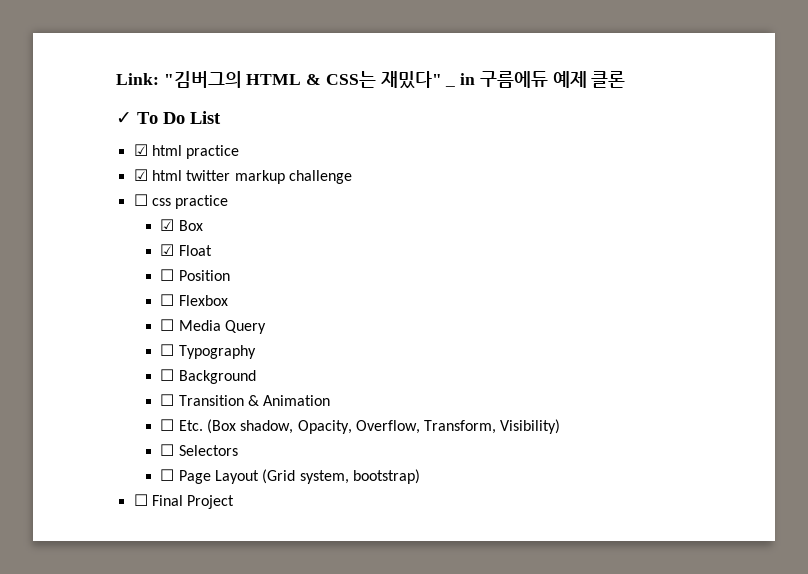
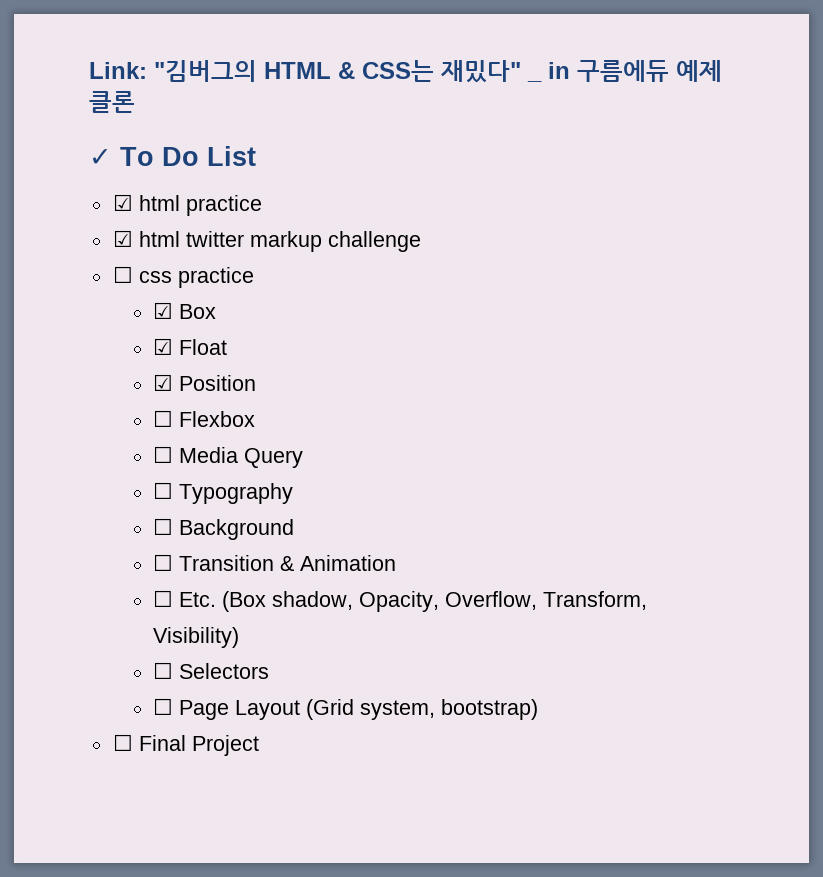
- ☐ Position
+ ☑ Position

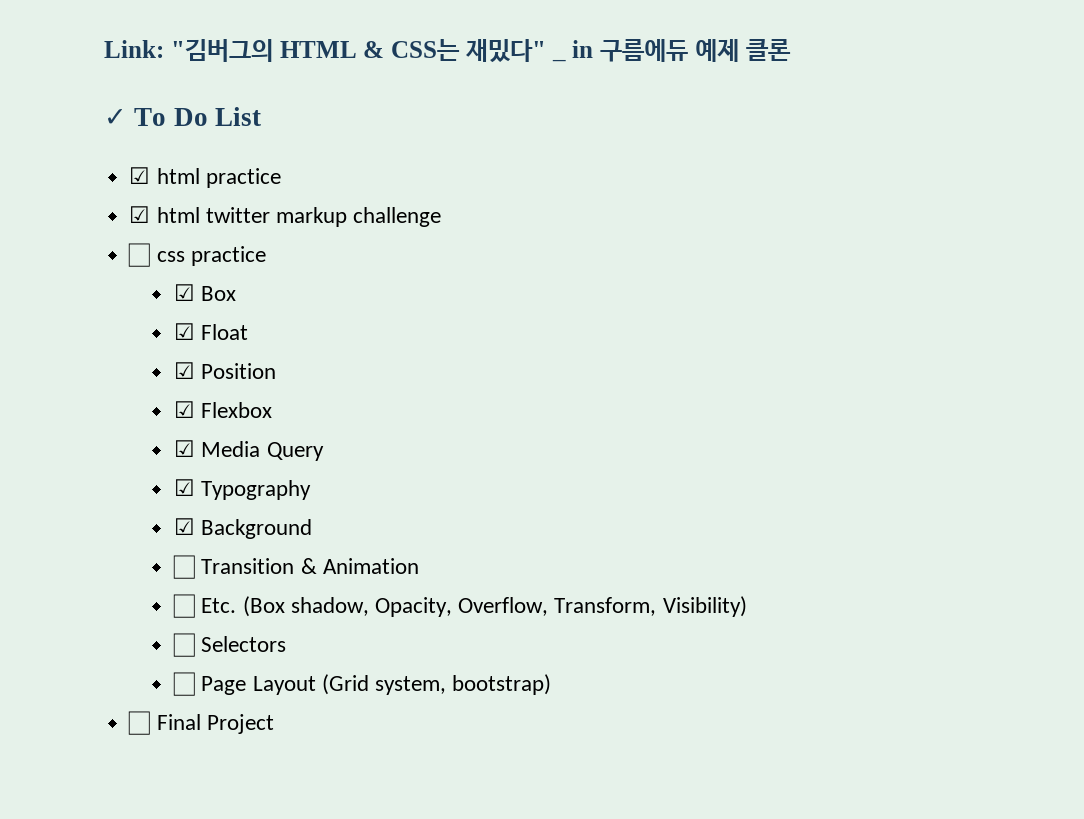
- ☐ Flexbox
+ ☑ Flexbox
- ☐ Media Query
+ ☑ Media Query
- ☐ Typography
+ ☑ Typography
- ☐ Background
+ ☑ Background

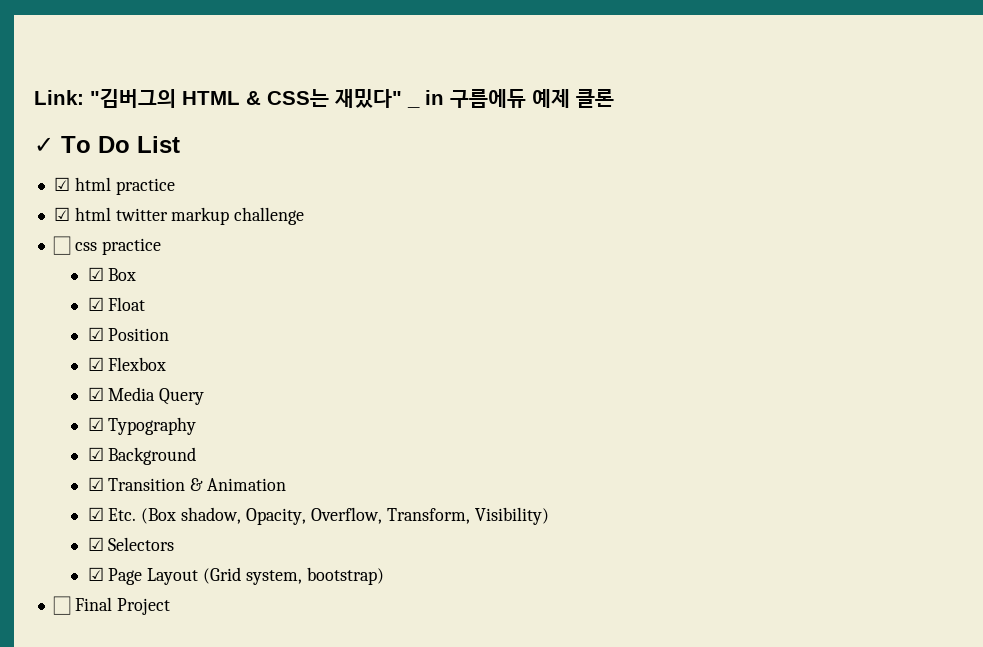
- ☐ Transition & Animation
+ ☑ Transition & Animation
- ☐ Etc. (Box shadow, Opacity, Overflow, Transform, Visibility)
+ ☑ Etc. (Box shadow, Opacity, Overflow, Transform, Visibility)
- ☐ Selectors
+ ☑ Selectors
- ☐ Page Layout (Grid system, bootstrap)
+ ☑ Page Layout (Grid system, bootstrap)

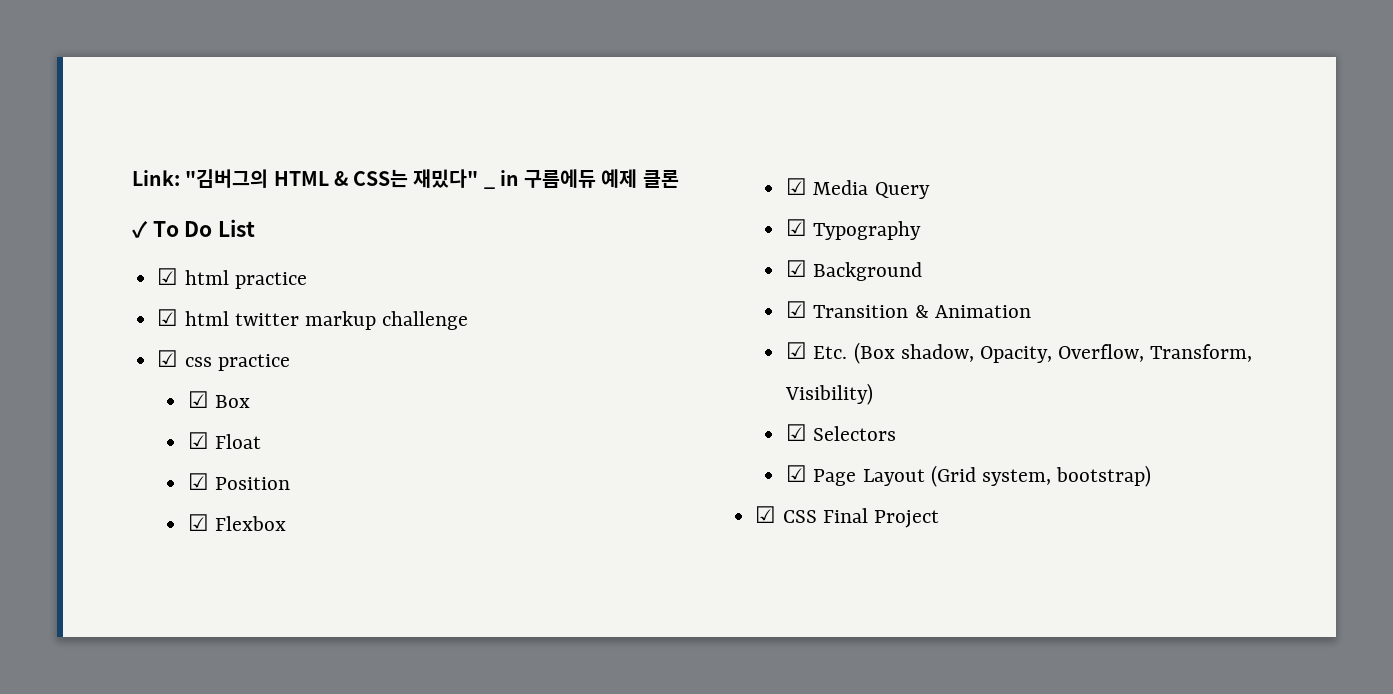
- ☐ css practice
+ ☑ css practice
- ☐ Final Project
+ ☑ CSS Final Project

